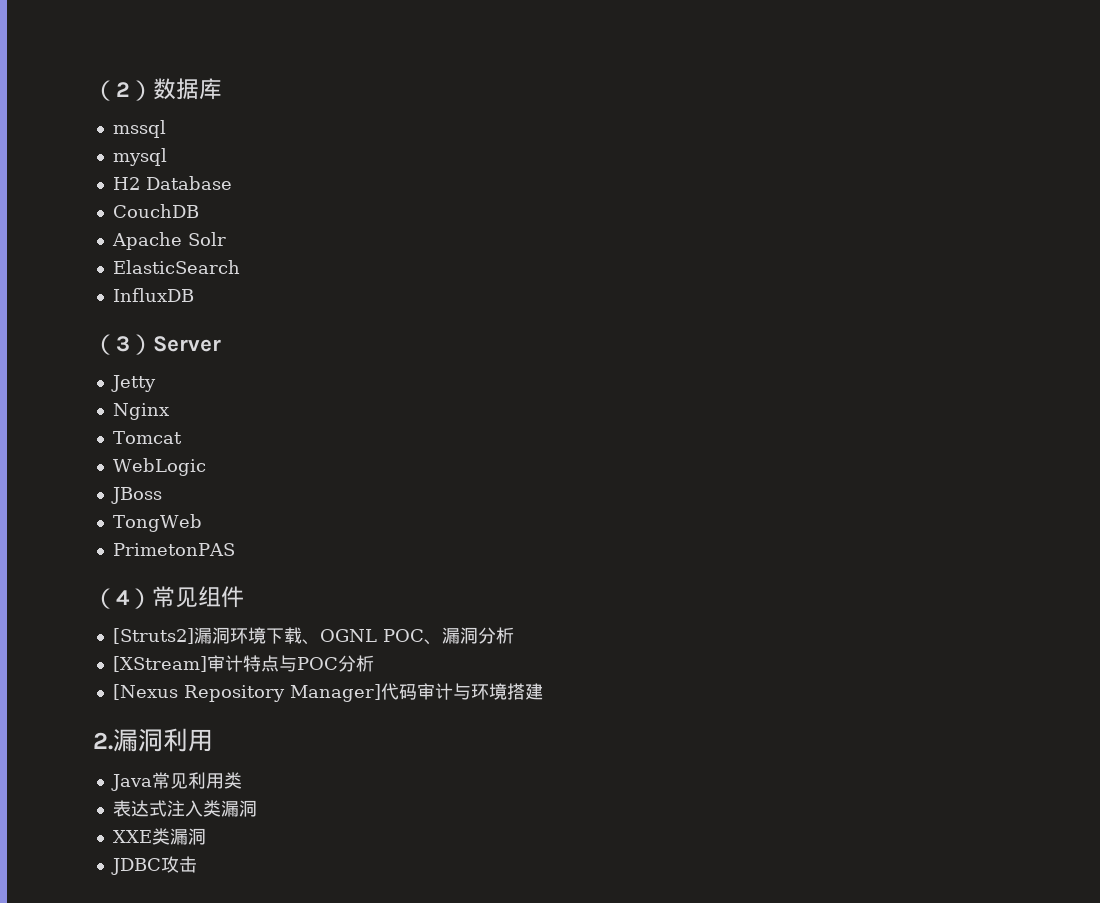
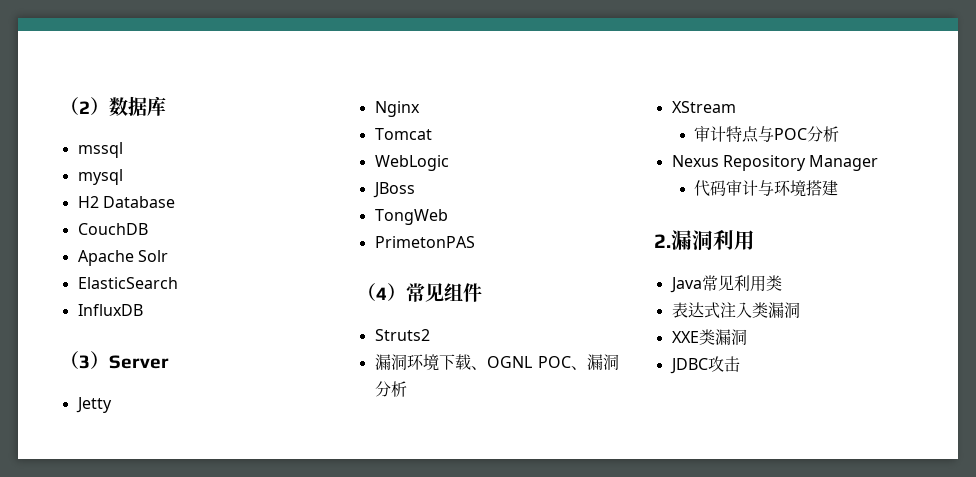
- [Struts2]漏洞环境下载、OGNL POC、漏洞分析
+ Struts2
+ 漏洞环境下载、OGNL POC、漏洞分析
- [XStream]审计特点与POC分析
+ XStream
+ 审计特点与POC分析
- [Nexus Repository Manager]代码审计与环境搭建
+ Nexus Repository Manager
+ 代码审计与环境搭建

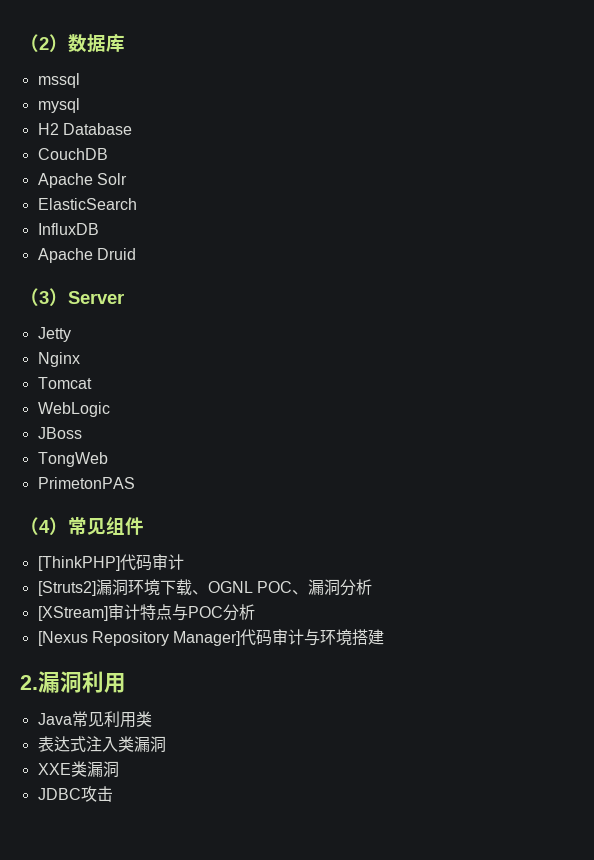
+ Apache Druid
- Struts2
- 漏洞环境下载、OGNL POC、漏洞分析
+ [ThinkPHP]代码审计
+ [Struts2]漏洞环境下载、OGNL POC、漏洞分析
- XStream
- 审计特点与POC分析
+ [XStream]审计特点与POC分析
- Nexus Repository Manager
- 代码审计与环境搭建
+ [Nexus Repository Manager]代码审计与环境搭建

